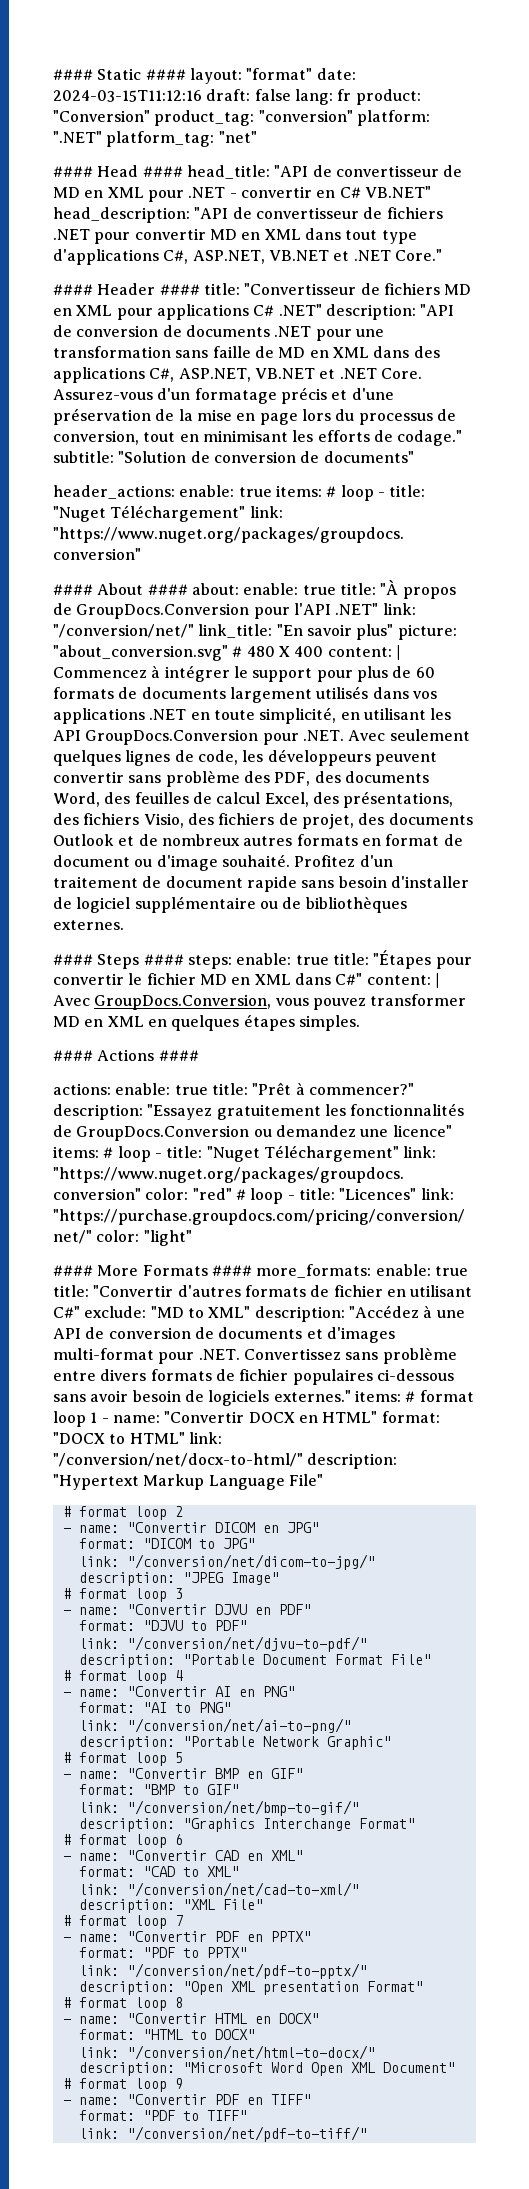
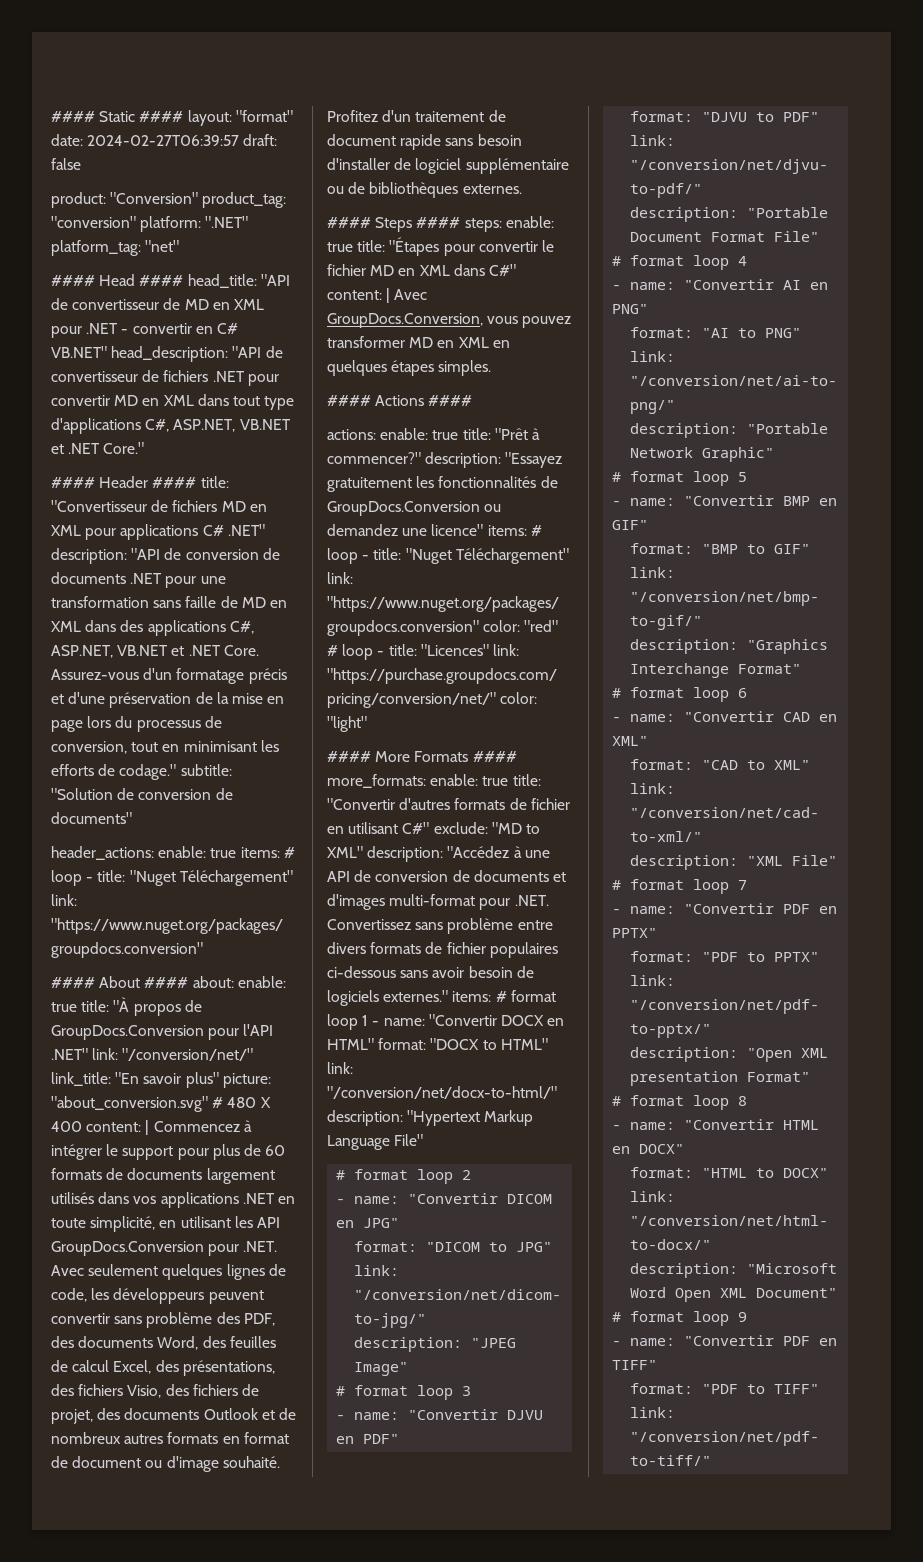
- #### Static #### layout: "format" date: 2024-03-15T11:12:16 draft: false lang: fr product: "Conversion" product_tag: "conversion" platform: ".NET" platform_tag: "net"
+ #### Static #### layout: "format" date: 2024-02-27T06:39:57 draft: false
+ product: "Conversion" product_tag: "conversion" platform: ".NET" platform_tag: "net"

